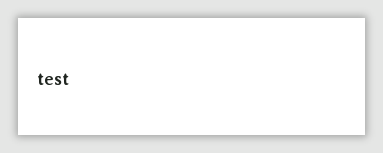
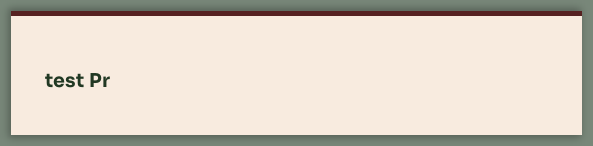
- test
+ test Pr

